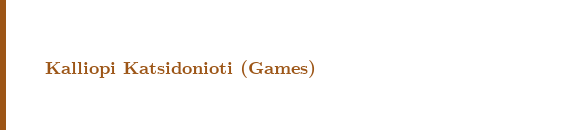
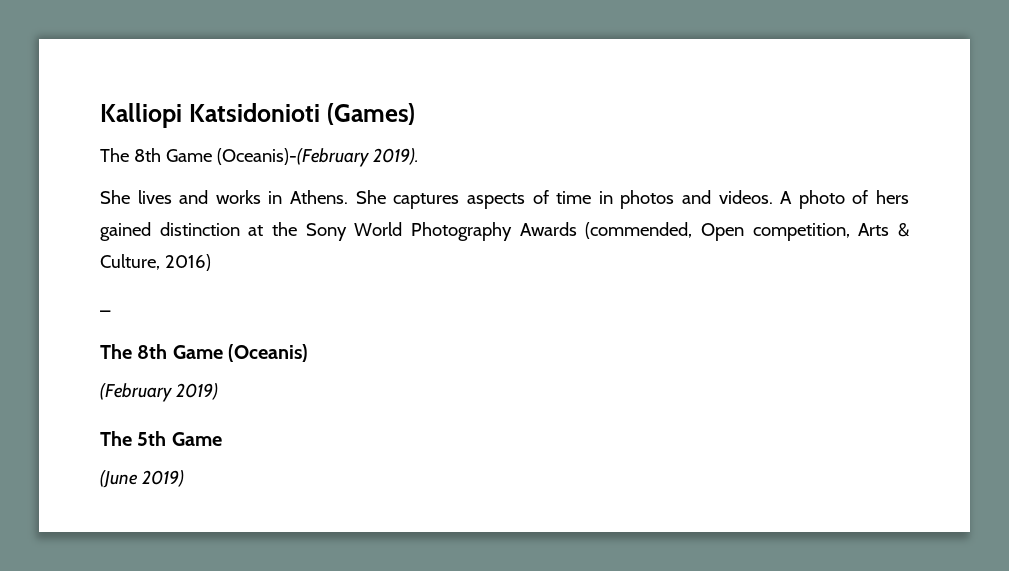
+ The 8th Game (Oceanis)-(February 2019).
+ She lives and works in Athens. She captures aspects of time in photos and videos. A photo of hers gained distinction at the Sony World Photography Awards (commended, Open competition, Arts & Culture, 2016)
+ _
+ The 8th Game (Oceanis)
+ (February 2019)
+ The 5th Game
+ (June 2019)

